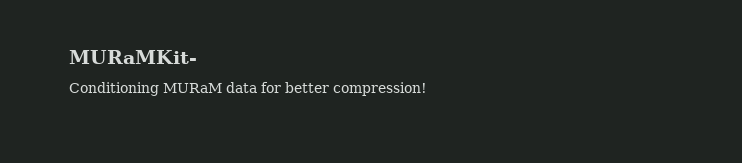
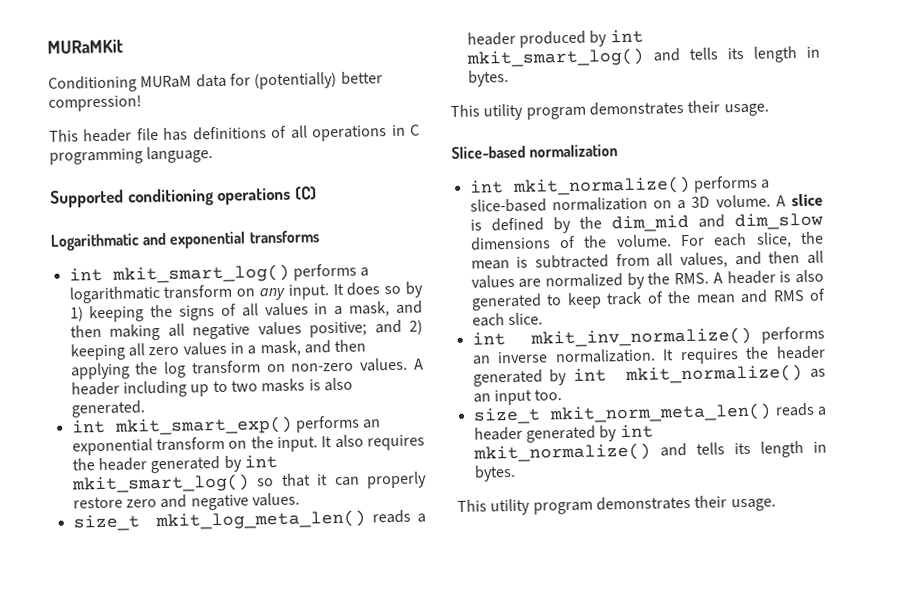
- MURaMKit-
+ MURaMKit
- Conditioning MURaM data for better compression!
+ Conditioning MURaM data for (potentially) better compression!
+ This header file has definitions of all operations in C programming language.
+ Supported conditioning operations (C)
+ Logarithmatic and exponential transforms
+ int mkit_smart_log() performs a logarithmatic transform on any input. It does so by 1) keeping the signs of all values in a mask, and then making all negative values positive; and 2) keeping all zero values in a mask, and then applying the log transform on non-zero values. A header including up to two masks is also generated.
+ int mkit_smart_exp() performs an exponential transform on the input. It also requires the header generated by int mkit_smart_log() so that it can properly restore zero and negative values.
+ size_t mkit_log_meta_len() reads a header produced by int mkit_smart_log() and tells its length in bytes.
+ This utility program demonstrates their usage.
+ Slice-based normalization
+ int mkit_normalize() performs a slice-based normalization on a 3D volume. A slice is defined by the dim_mid and dim_slow dimensions of the volume. For each slice, the mean is subtracted from all values, and then all values are normalized by the RMS. A header is also generated to keep track of the mean and RMS of each slice.
+ int mkit_inv_normalize() performs an inverse normalization. It requires the header generated by int mkit_normalize() as an input too.
+ size_t mkit_norm_meta_len() reads a header generated by int mkit_normalize() and tells its length in bytes.
+ This utility program demonstrates their usage.

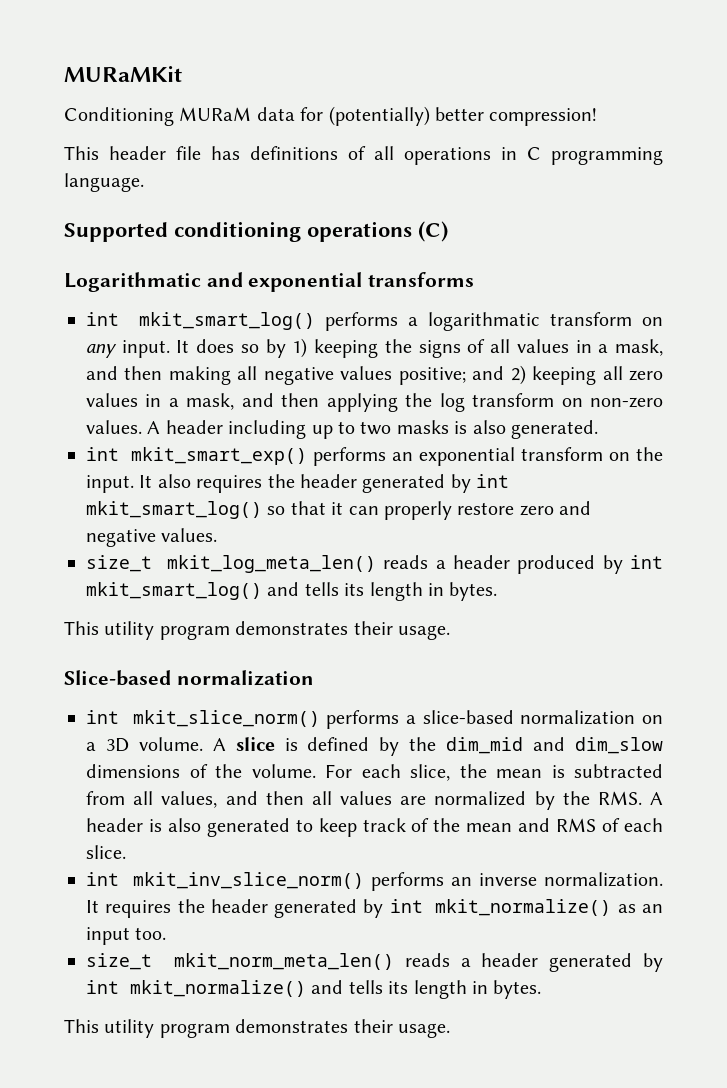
- int mkit_normalize() performs a slice-based normalization on a 3D volume.
+ int mkit_slice_norm() performs a slice-based normalization on a 3D volume.
- int mkit_inv_normalize() performs an inverse normalization.
+ int mkit_inv_slice_norm() performs an inverse normalization.

